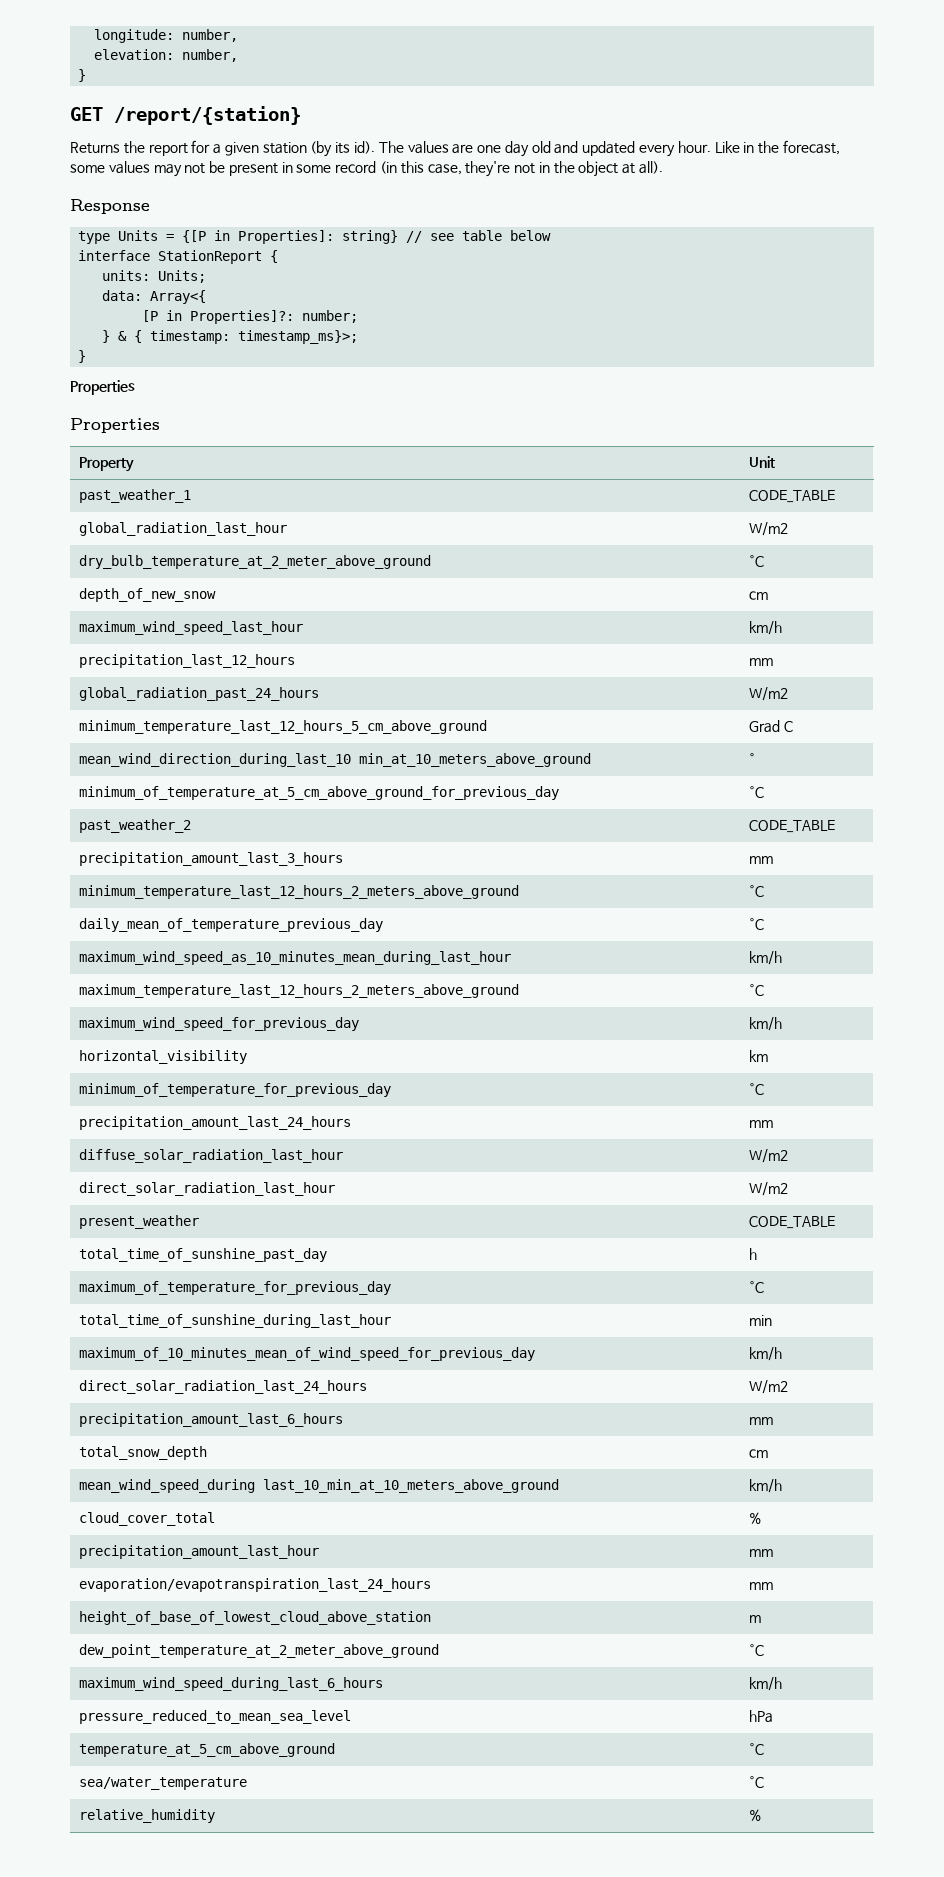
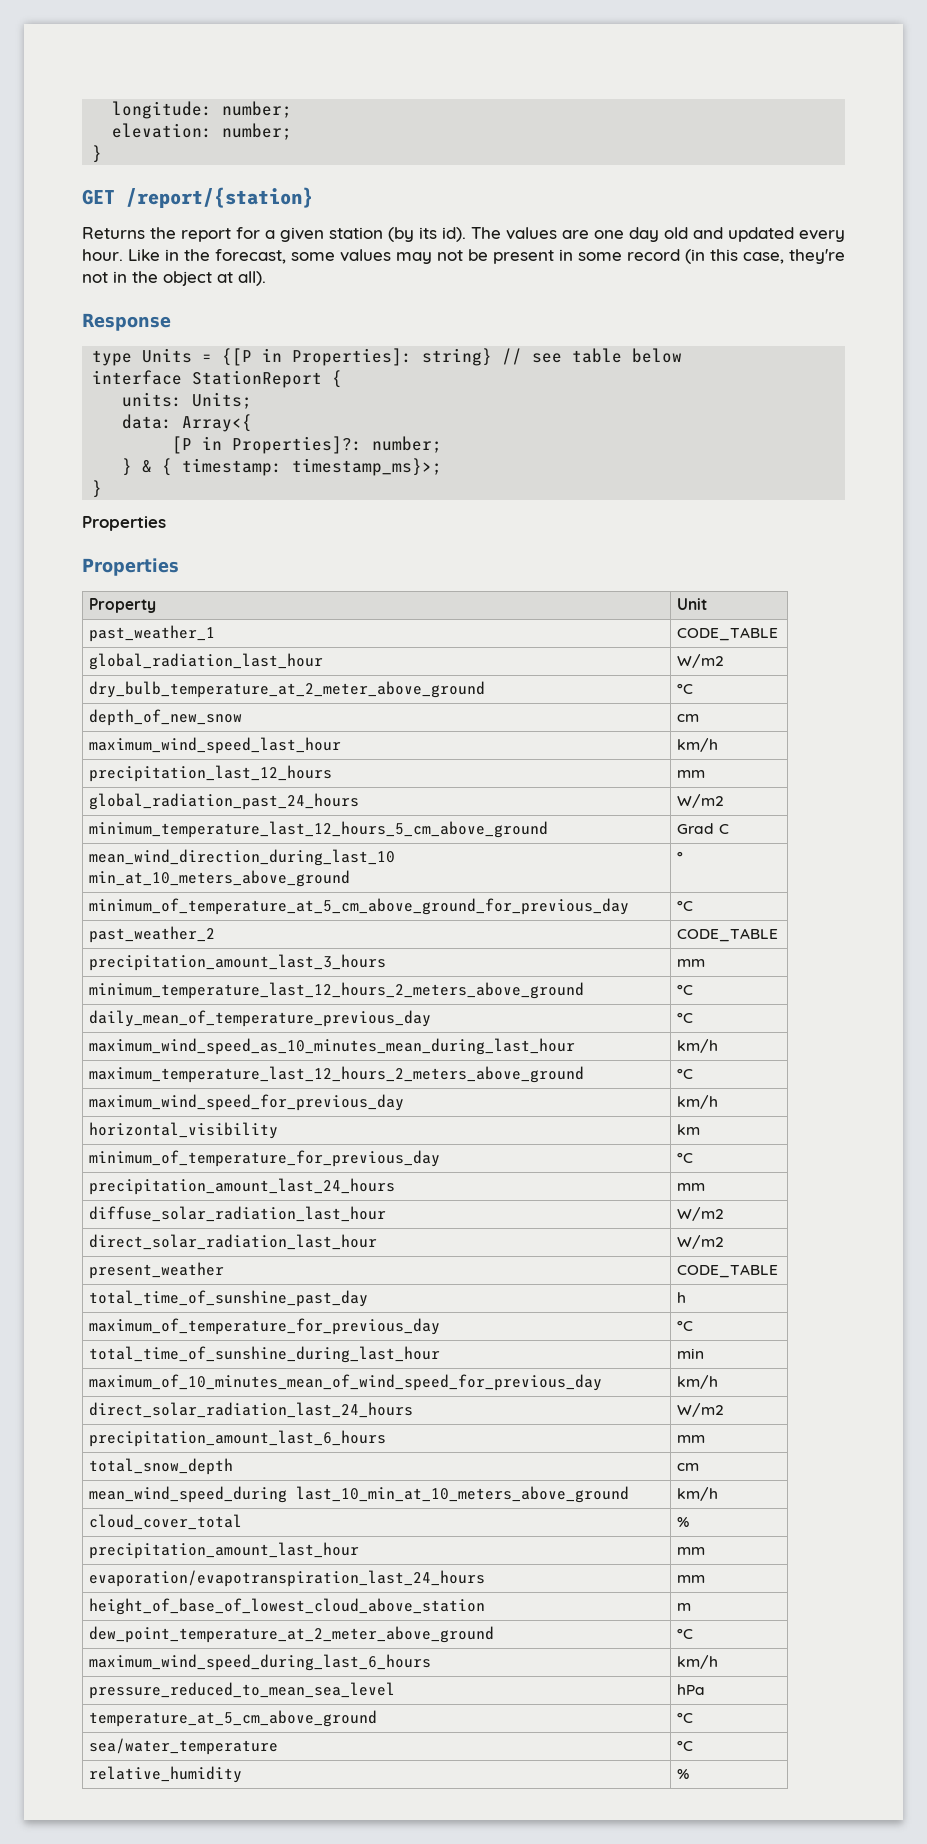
- longitude: number,
+ longitude: number;
- elevation: number,
+ elevation: number;

